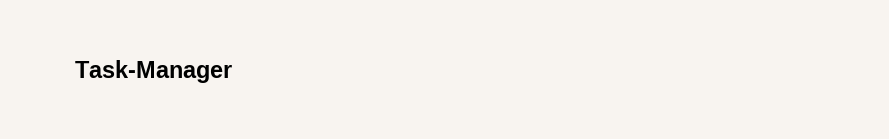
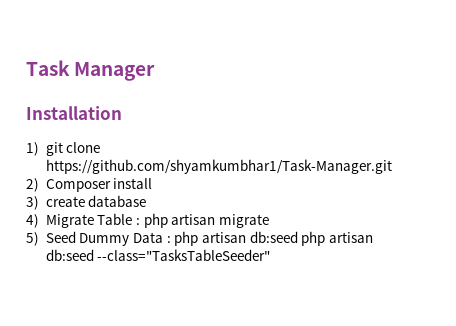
- Task-Manager
+ Task Manager
+ Installation
+ 1) git clone https://github.com/shyamkumbhar1/Task-Manager.git
+ 2) Composer install
+ 3) create database
+ 4) Migrate Table : php artisan migrate
+ 5) Seed Dummy Data : php artisan db:seed php artisan db:seed --class="TasksTableSeeder"

